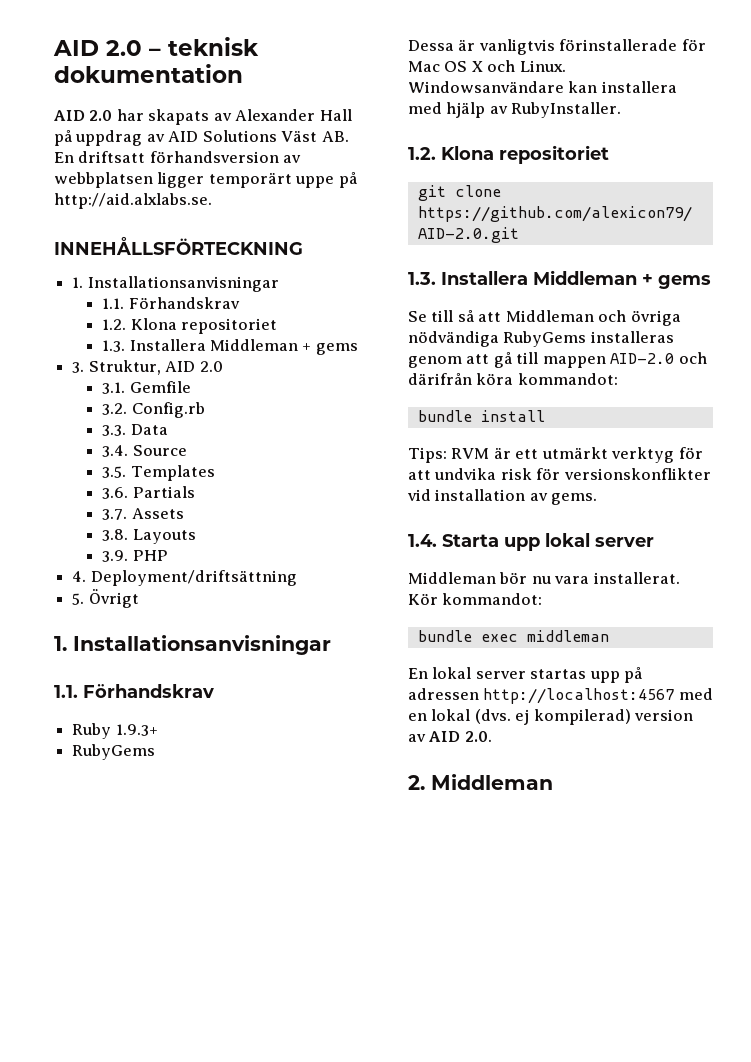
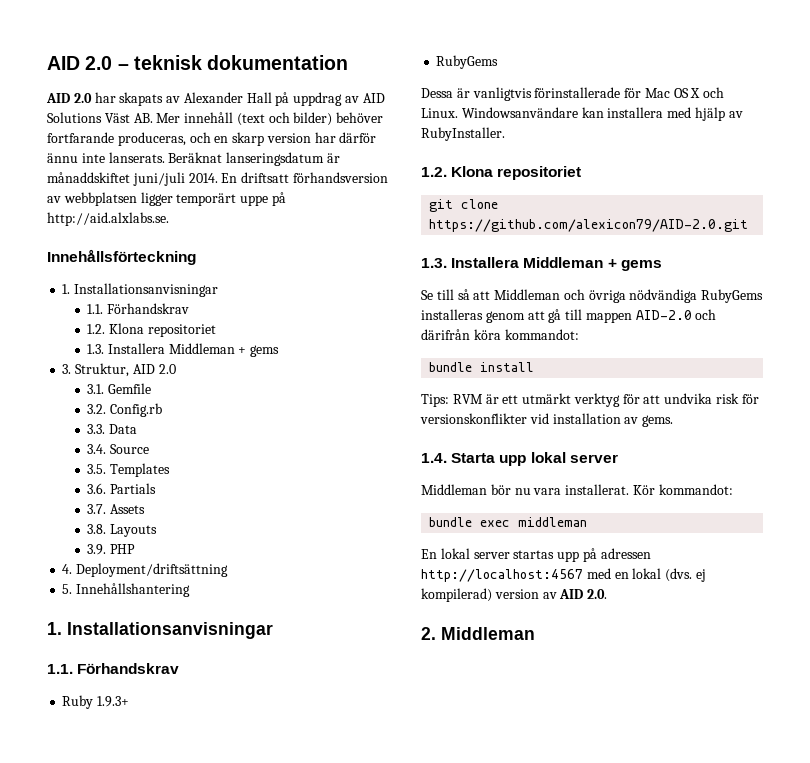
- AID 2.0 har skapats av Alexander Hall på uppdrag av AID Solutions Väst AB. En driftsatt förhandsversion av webbplatsen ligger temporärt uppe på http://aid.alxlabs.se.
+ AID 2.0 har skapats av Alexander Hall på uppdrag av AID Solutions Väst AB. Mer innehåll (text och bilder) behöver fortfarande produceras, och en skarp version har därför ännu inte lanserats. Beräknat lanseringsdatum är månaddskiftet juni/juli 2014. En driftsatt förhandsversion av webbplatsen ligger temporärt uppe på http://aid.alxlabs.se.
- INNEHÅLLSFÖRTECKNING
+ Innehållsförteckning
- 5. Övrigt
+ 5. Innehållshantering

